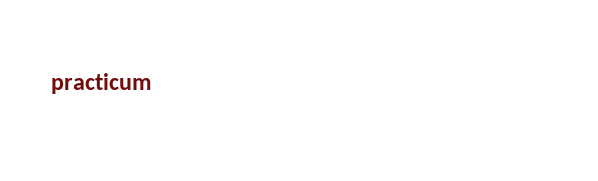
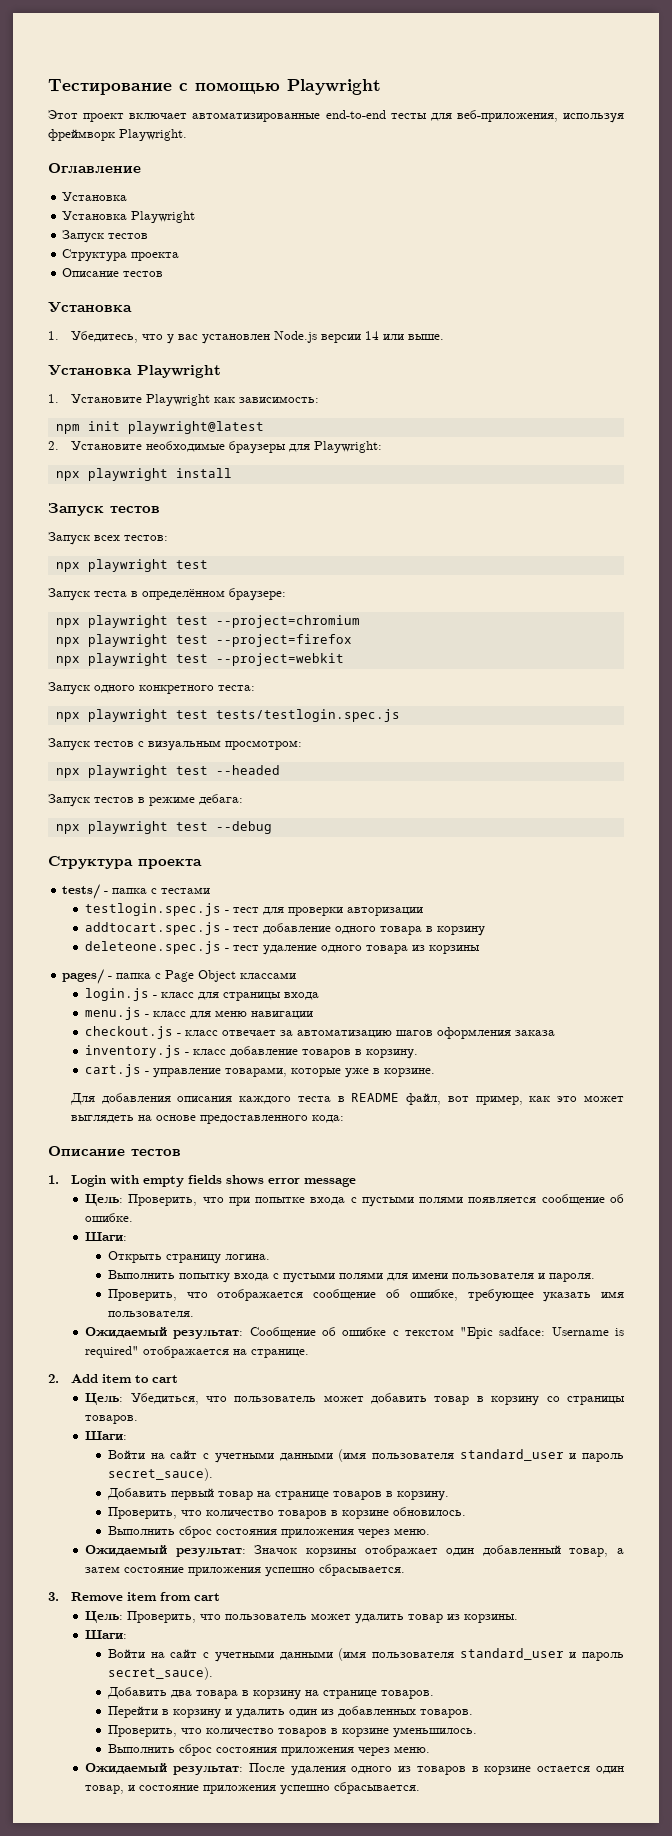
- practicum
+ Тестирование с помощью Playwright
+ Этот проект включает автоматизированные end-to-end тесты для веб-приложения, используя фреймворк Playwright.
+ Оглавление
+ Установка
+ Установка Playwright
+ Запуск тестов
+ Структура проекта
+ Описание тестов
+ Установка
+ 1. Убедитесь, что у вас установлен Node.js версии 14 или выше.
+ Установка Playwright
+ 1. Установите Playwright как зависимость:
+ npm init playwright@latest
+ 2. Установите необходимые браузеры для Playwright:
+ npx playwright install
+ Запуск тестов
+ Запуск всех тестов:
+ npx playwright test
+ Запуск теста в определённом браузере:
+ npx playwright test --project=chromium
+ npx playwright test --project=firefox
+ npx playwright test --project=webkit
+ Запуск одного конкретного теста:
+ npx playwright test tests/testlogin.spec.js
+ Запуск тестов с визуальным просмотром:
+ npx playwright test --headed
+ Запуск тестов в режиме дебага:
+ npx playwright test --debug
+ Структура проекта
+ tests/ - папка с тестами
+ testlogin.spec.js - тест для проверки авторизации
+ addtocart.spec.js - тест добавление одного товара в корзину
+ deleteone.spec.js - тест удаление одного товара из корзины
+ pages/ - папка с Page Object классами
+ login.js - класс для страницы входа
+ menu.js - класс для меню навигации
+ checkout.js - класс отвечает за автоматизацию шагов оформления заказа
+ inventory.js - класс добавление товаров в корзину.
+ cart.js - управление товарами, которые уже в корзине.
+ Для добавления описания каждого теста в README файл, вот пример, как это может выглядеть на основе предоставленного кода:
+ Описание тестов
+ 1. Login with empty fields shows error message
+ Цель: Проверить, что при попытке входа с пустыми полями появляется сообщение об ошибке.
+ Шаги:
+ Открыть страницу логина.
+ Выполнить попытку входа с пустыми полями для имени пользователя и пароля.
+ Проверить, что отображается сообщение об ошибке, требующее указать имя пользователя.
+ Ожидаемый результат: Сообщение об ошибке с текстом "Epic sadface: Username is required" отображается на странице.
+ 2. Add item to cart
+ Цель: Убедиться, что пользователь может добавить товар в корзину со страницы товаров.
+ Шаги:
+ Войти на сайт с учетными данными (имя пользователя standard_user и пароль secret_sauce).
+ Добавить первый товар на странице товаров в корзину.
+ Проверить, что количество товаров в корзине обновилось.
+ Выполнить сброс состояния приложения через меню.
+ Ожидаемый результат: Значок корзины отображает один добавленный товар, а затем состояние приложения успешно сбрасывается.
+ 3. Remove item from cart
+ Цель: Проверить, что пользователь может удалить товар из корзины.
+ Шаги:
+ Войти на сайт с учетными данными (имя пользователя standard_user и пароль secret_sauce).
+ Добавить два товара в корзину на странице товаров.
+ Перейти в корзину и удалить один из добавленных товаров.
+ Проверить, что количество товаров в корзине уменьшилось.
+ Выполнить сброс состояния приложения через меню.
+ Ожидаемый результат: После удаления одного из товаров в корзине остается один товар, и состояние приложения успешно сбрасывается.

